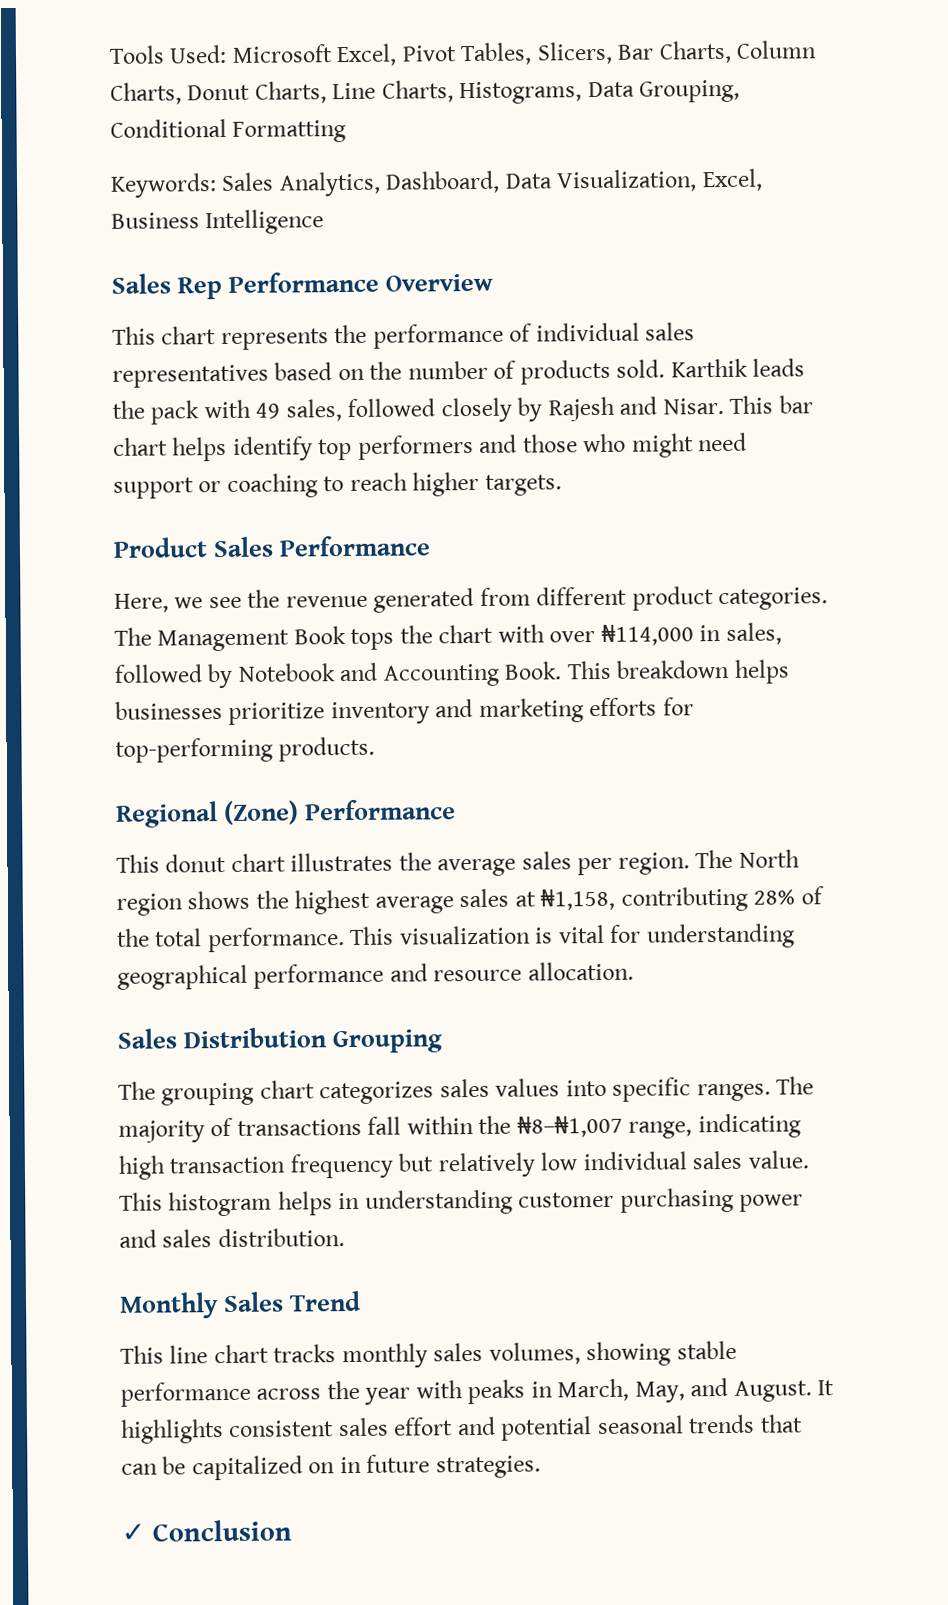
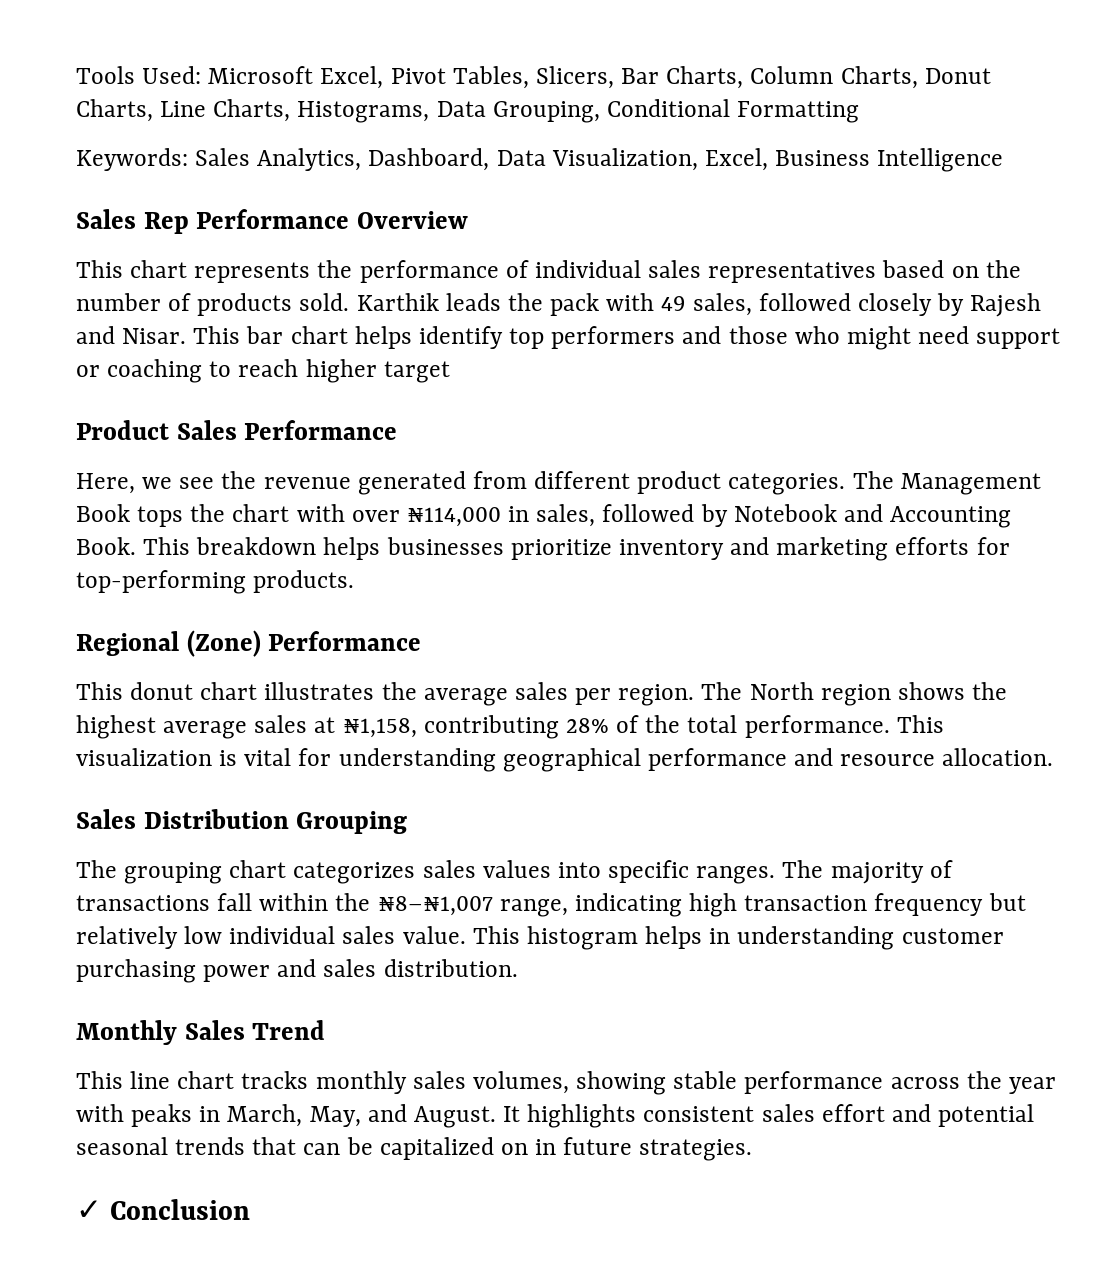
- This bar chart helps identify top performers and those who might need support or coaching to reach higher targets.
+ This bar chart helps identify top performers and those who might need support or coaching to reach higher target

